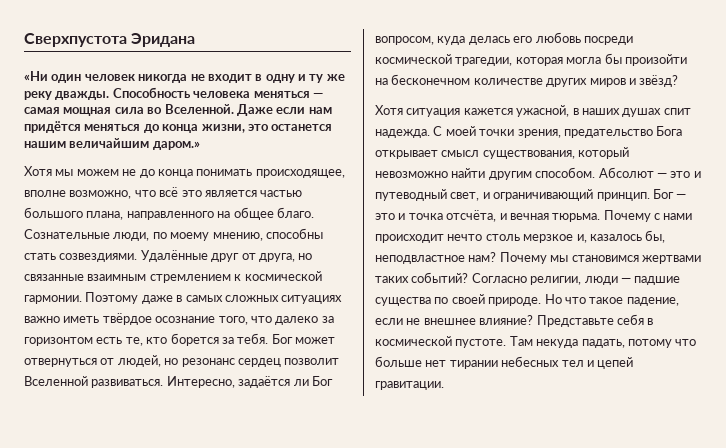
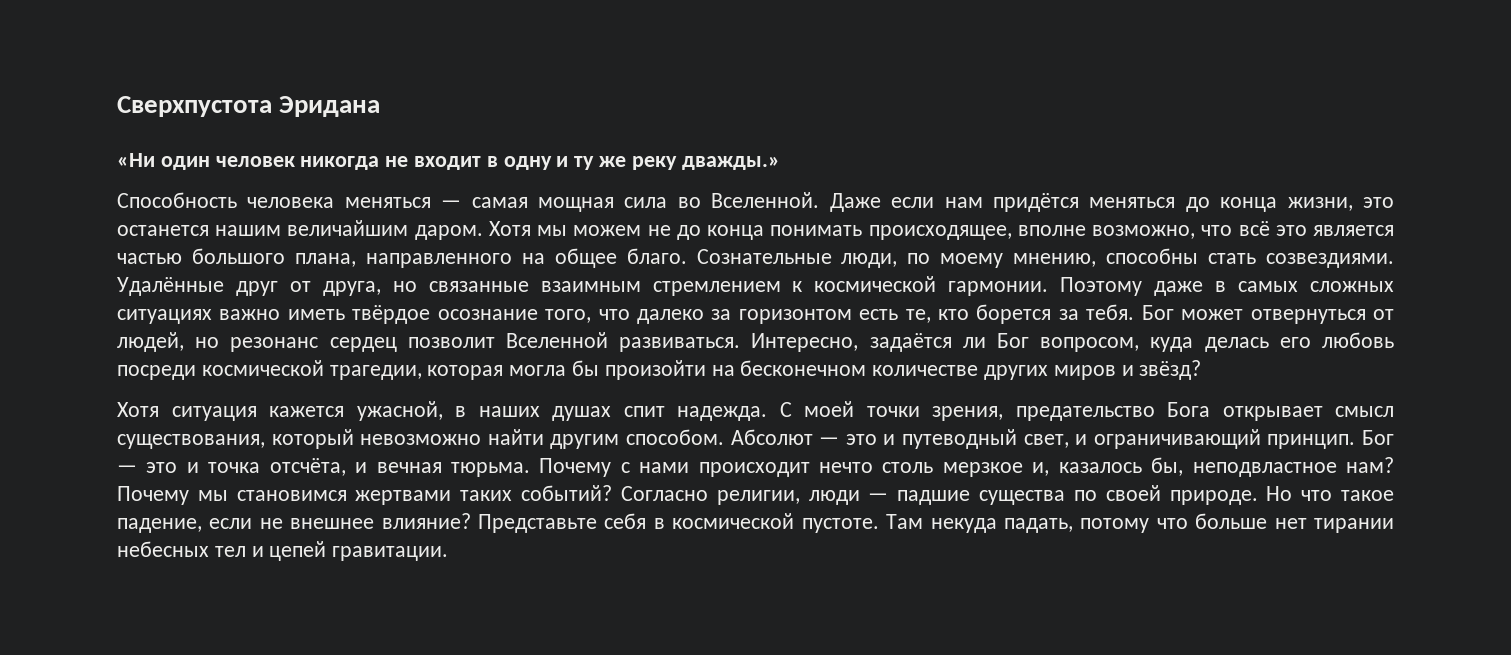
- «Ни один человек никогда не входит в одну и ту же реку дважды. Способность человека меняться — самая мощная сила во Вселенной.
+ «Ни один человек никогда не входит в одну и ту же реку дважды.»
+ Способность человека меняться — самая мощная сила во Вселенной.
- Даже если нам придётся меняться до конца жизни, это останется нашим величайшим даром.»
- Хотя мы можем не до конца понимать происходящее, вполне возможно, что всё это является частью большого плана, направленного на общее благо.
+ Даже если нам придётся меняться до конца жизни, это останется нашим величайшим даром. Хотя мы можем не до конца понимать происходящее, вполне возможно, что всё это является частью большого плана, направленного на общее благо.

